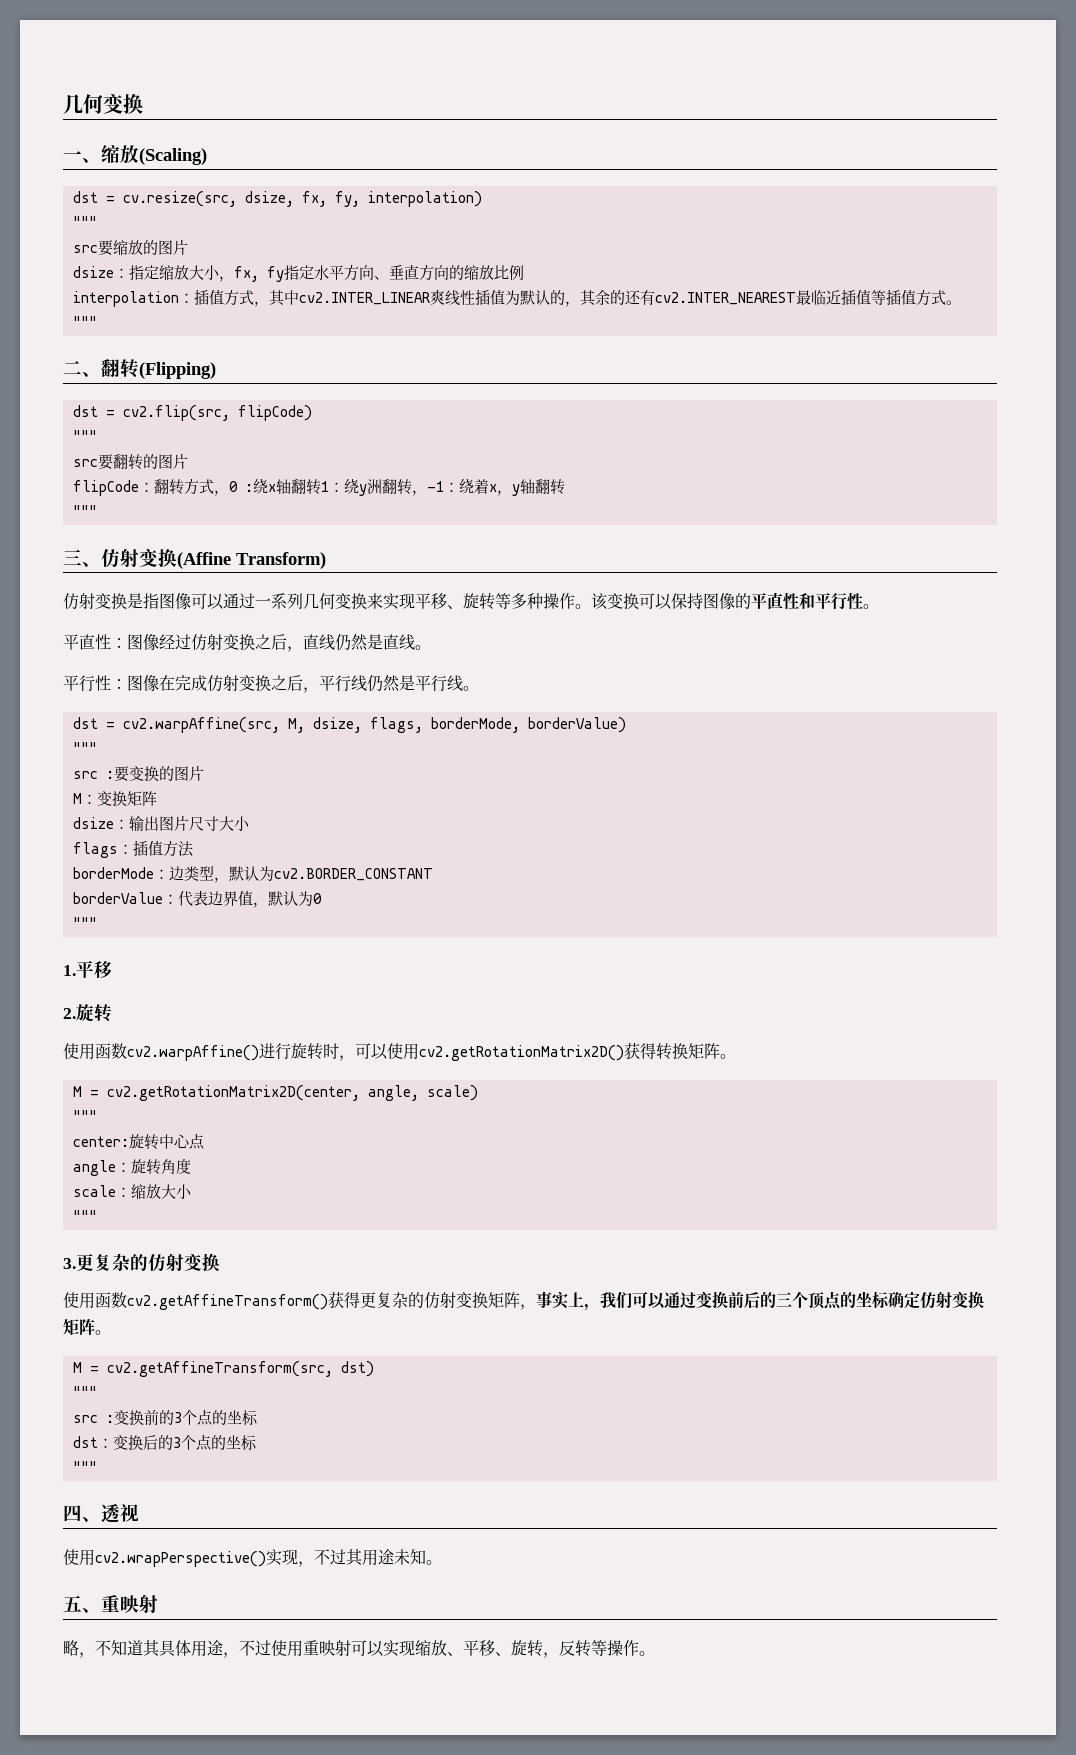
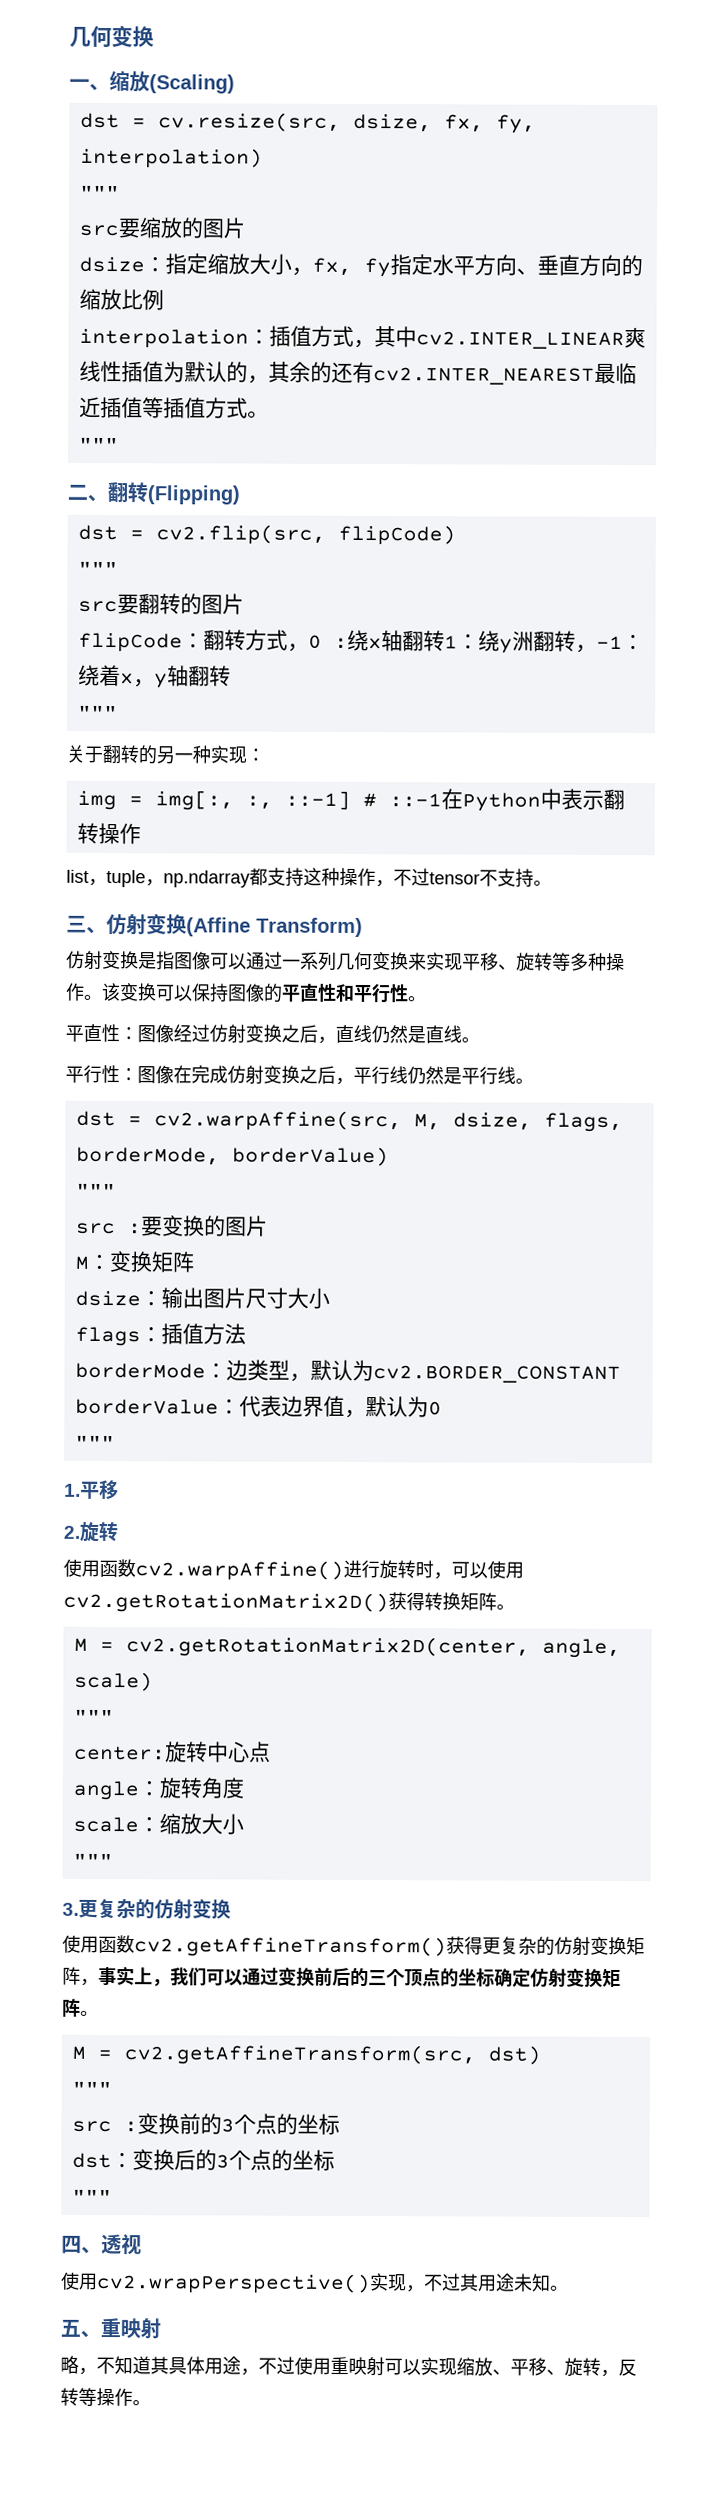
+ 关于翻转的另一种实现：
+ img = img[:, :, ::-1] # ::-1在Python中表示翻转操作
+ list，tuple，np.ndarray都支持这种操作，不过tensor不支持。

